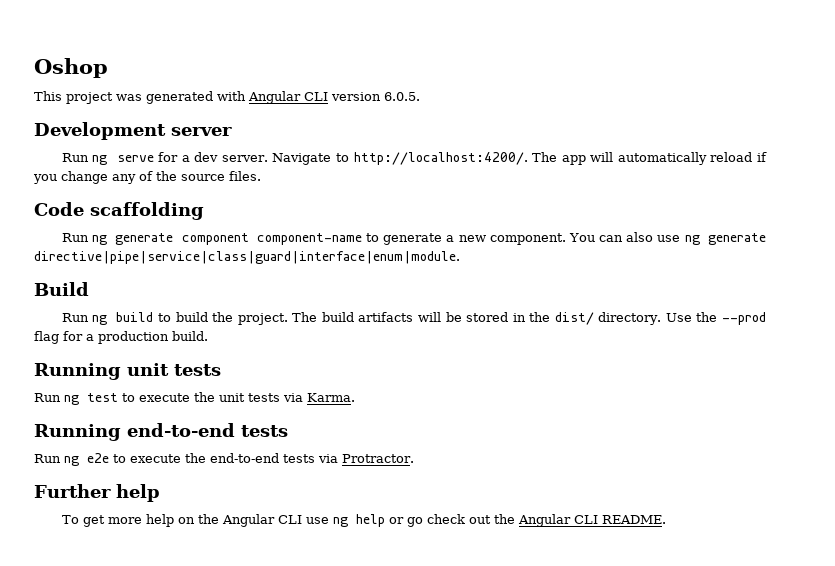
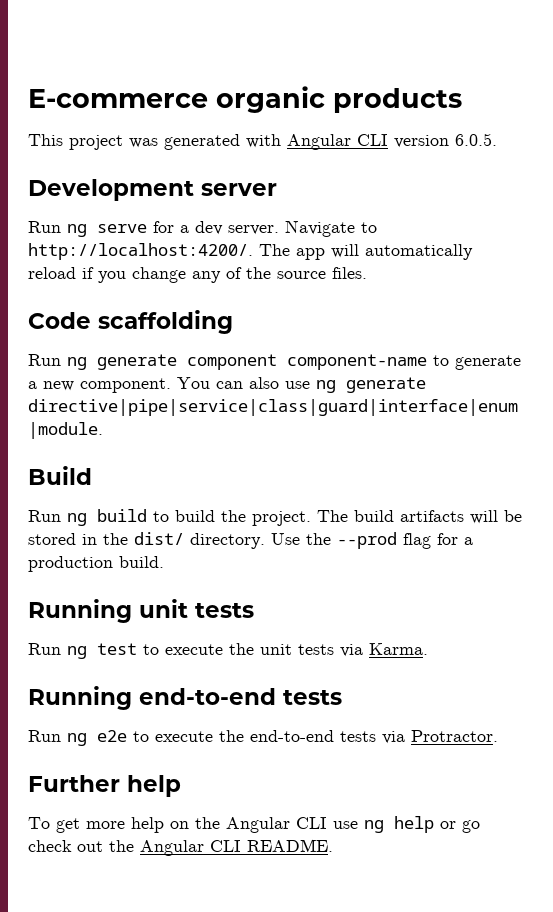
- Oshop
+ E-commerce organic products

